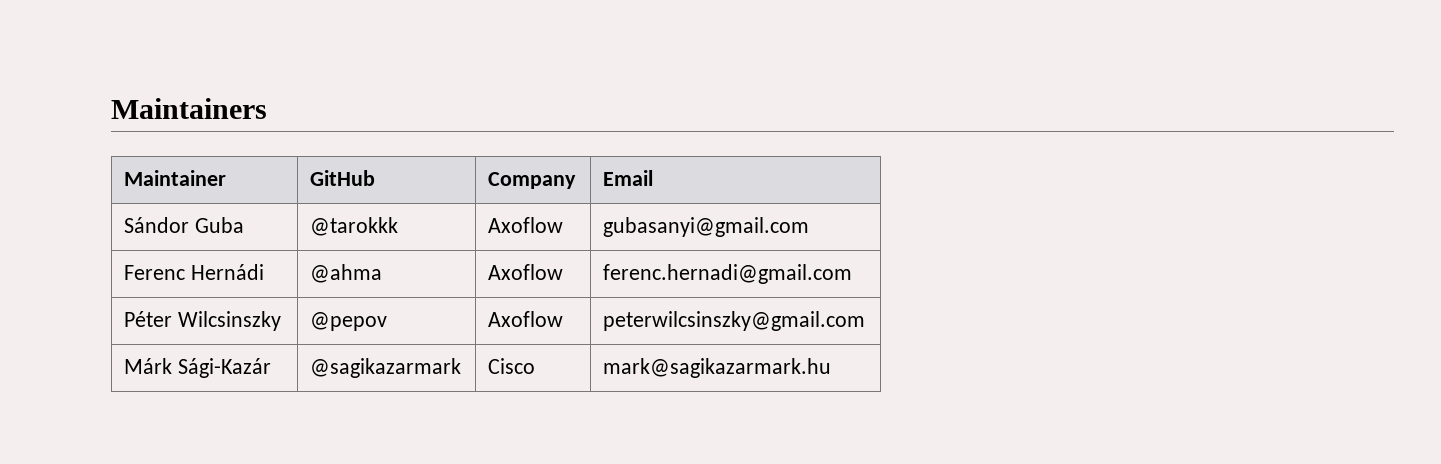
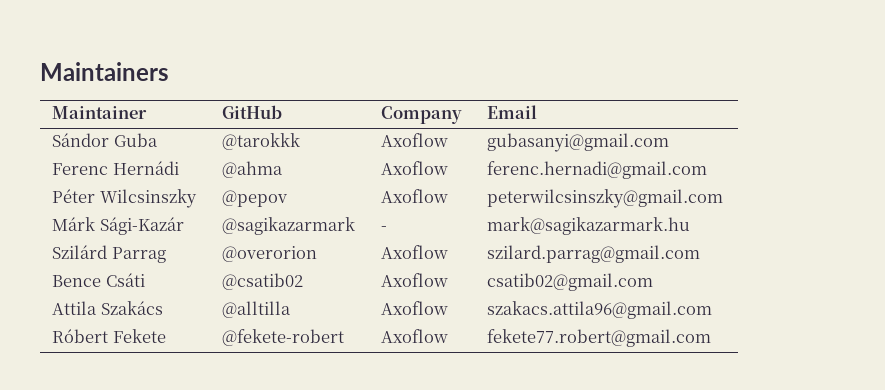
- Márk Sági-Kazár | @sagikazarmark | Cisco | mark@sagikazarmark.hu
+ Márk Sági-Kazár | @sagikazarmark | - | mark@sagikazarmark.hu
+ Szilárd Parrag | @overorion | Axoflow | szilard.parrag@gmail.com
+ Bence Csáti | @csatib02 | Axoflow | csatib02@gmail.com
+ Attila Szakács | @alltilla | Axoflow | szakacs.attila96@gmail.com
+ Róbert Fekete | @fekete-robert | Axoflow | fekete77.robert@gmail.com

